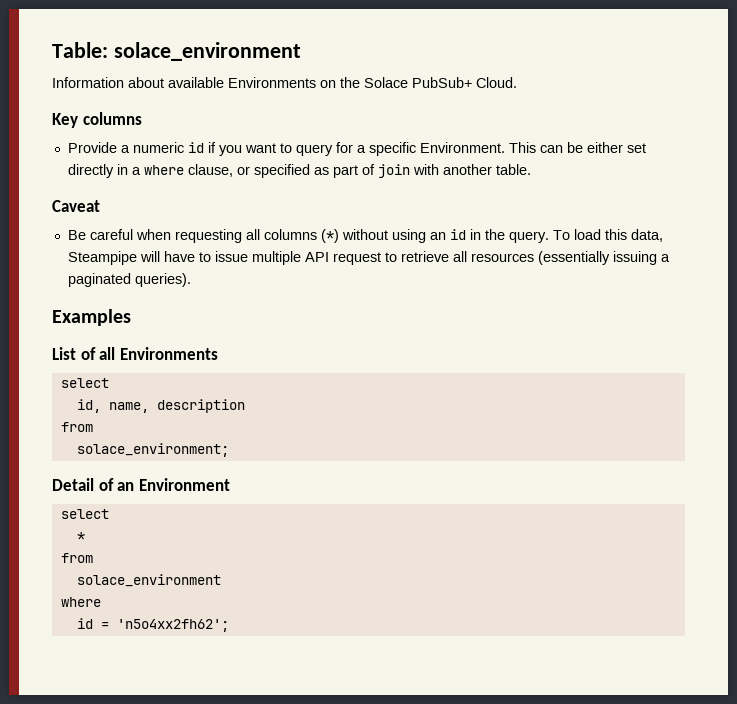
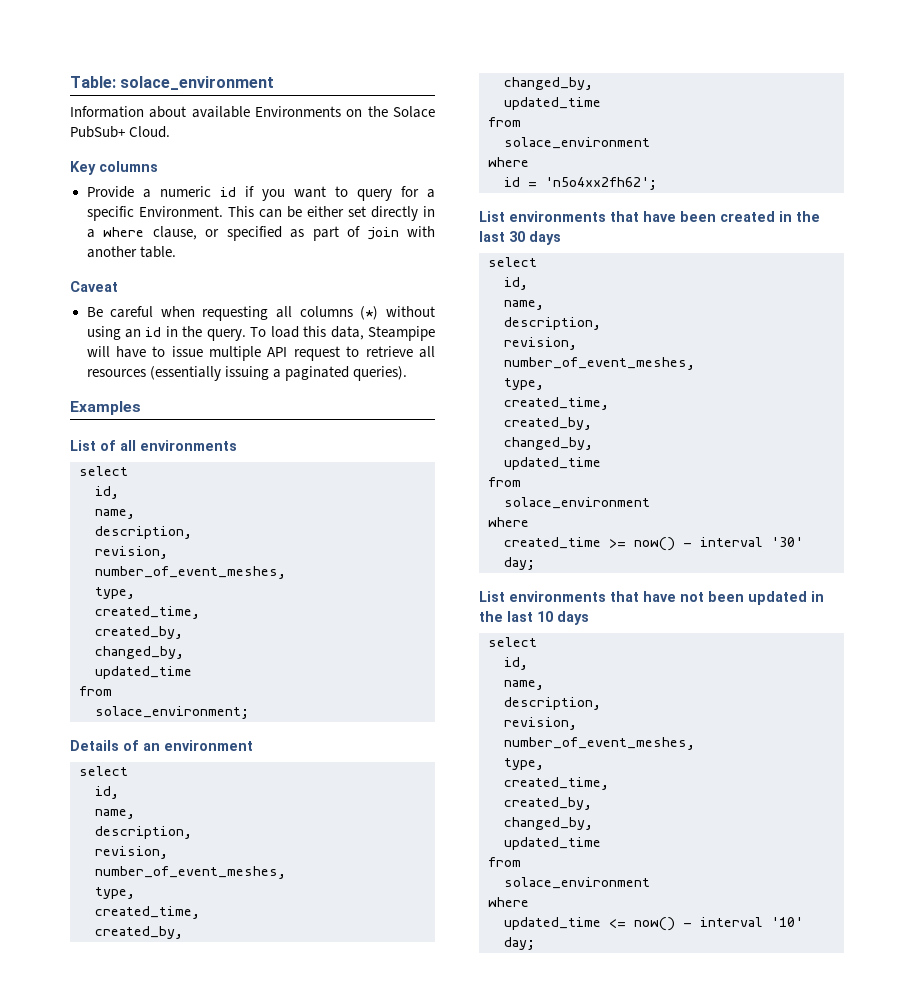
- List of all Environments
+ List of all environments
  select
- id, name, description
+ id,
+ name,
+ description,
+ revision,
+ number_of_event_meshes,
+ type,
+ created_time,
+ created_by,
+ changed_by,
+ updated_time
- Detail of an Environment
+ Details of an environment
  select
- *
+ id,
+ name,
+ description,
+ revision,
+ number_of_event_meshes,
+ type,
+ created_time,
+ created_by,
+ changed_by,
+ updated_time
+ List environments that have been created in the last 30 days
+ select
+ id,
+ name,
+ description,
+ revision,
+ number_of_event_meshes,
+ type,
+ created_time,
+ created_by,
+ changed_by,
+ updated_time
+ from
+ solace_environment
+ where
+ created_time >= now() - interval '30' day;
+ List environments that have not been updated in the last 10 days
+ select
+ id,
+ name,
+ description,
+ revision,
+ number_of_event_meshes,
+ type,
+ created_time,
+ created_by,
+ changed_by,
+ updated_time
+ from
+ solace_environment
+ where
+ updated_time <= now() - interval '10' day;

